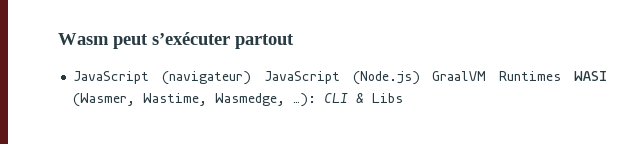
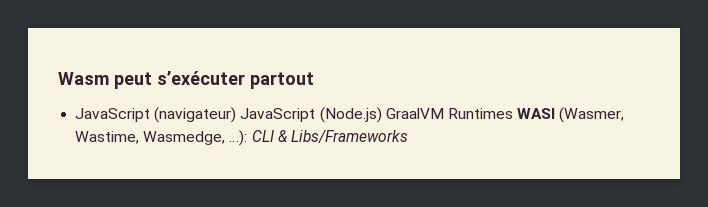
- JavaScript (navigateur) JavaScript (Node.js) GraalVM Runtimes WASI (Wasmer, Wastime, Wasmedge, …): CLI & Libs
+ JavaScript (navigateur) JavaScript (Node.js) GraalVM Runtimes WASI (Wasmer, Wastime, Wasmedge, …): CLI & Libs/Frameworks

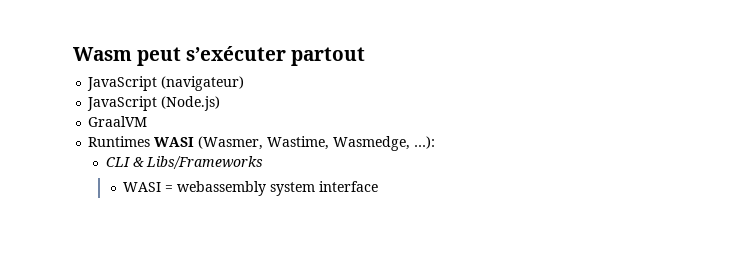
- JavaScript (navigateur) JavaScript (Node.js) GraalVM Runtimes WASI (Wasmer, Wastime, Wasmedge, …): CLI & Libs/Frameworks
+ JavaScript (navigateur)
+ JavaScript (Node.js)
+ GraalVM
+ Runtimes WASI (Wasmer, Wastime, Wasmedge, …):
+ CLI & Libs/Frameworks
+ WASI = webassembly system interface

